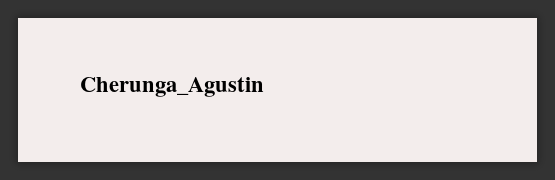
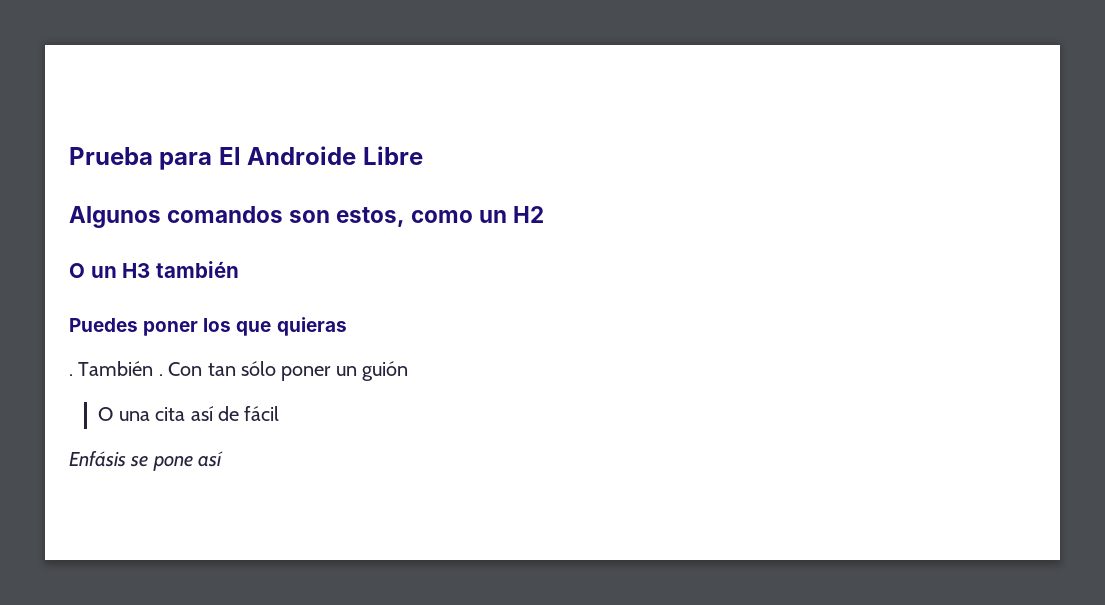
- Cherunga_Agustin
+ Prueba para El Androide Libre
+ Algunos comandos son estos, como un H2
+ O un H3 también
+ Puedes poner los que quieras
+ . También . Con tan sólo poner un guión
+ O una cita así de fácil
+ Enfásis se pone así

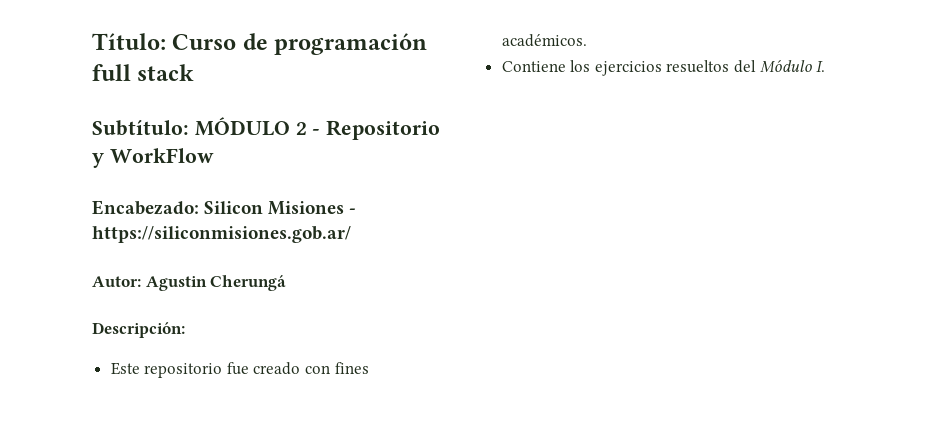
- Prueba para El Androide Libre
- Algunos comandos son estos, como un H2
- O un H3 también
- Puedes poner los que quieras
- . También . Con tan sólo poner un guión
- O una cita así de fácil
- Enfásis se pone así
+ Título: Curso de programación full stack
+ Subtítulo: MÓDULO 2 - Repositorio y WorkFlow
+ Encabezado: Silicon Misiones - https://siliconmisiones.gob.ar/
+ Autor: Agustin Cherungá
+ Descripción:
+ Este repositorio fue creado con fines académicos.
+ Contiene los ejercicios resueltos del Módulo I.

